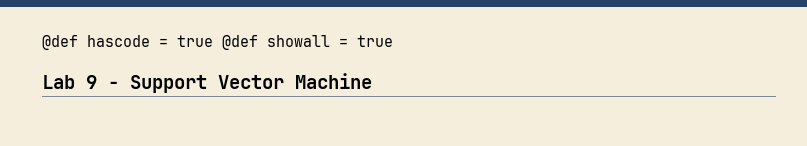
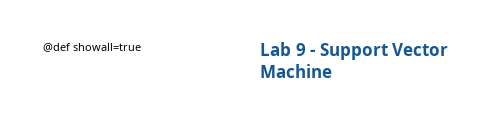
- @def hascode = true @def showall = true
+ @def showall=true

